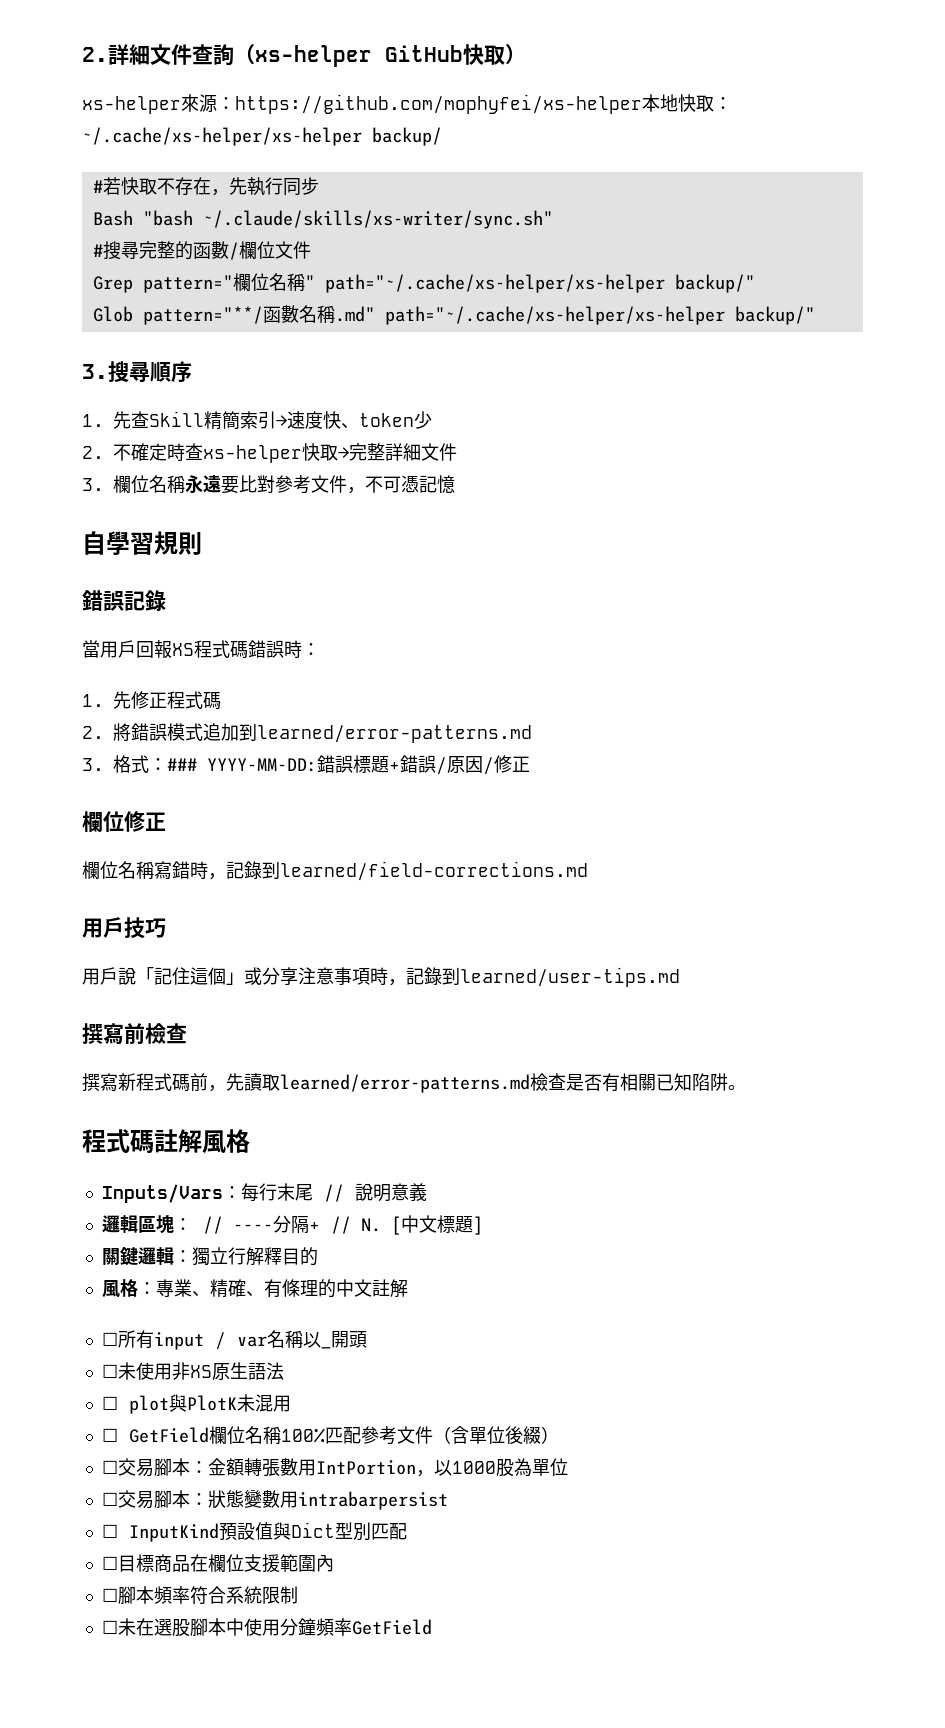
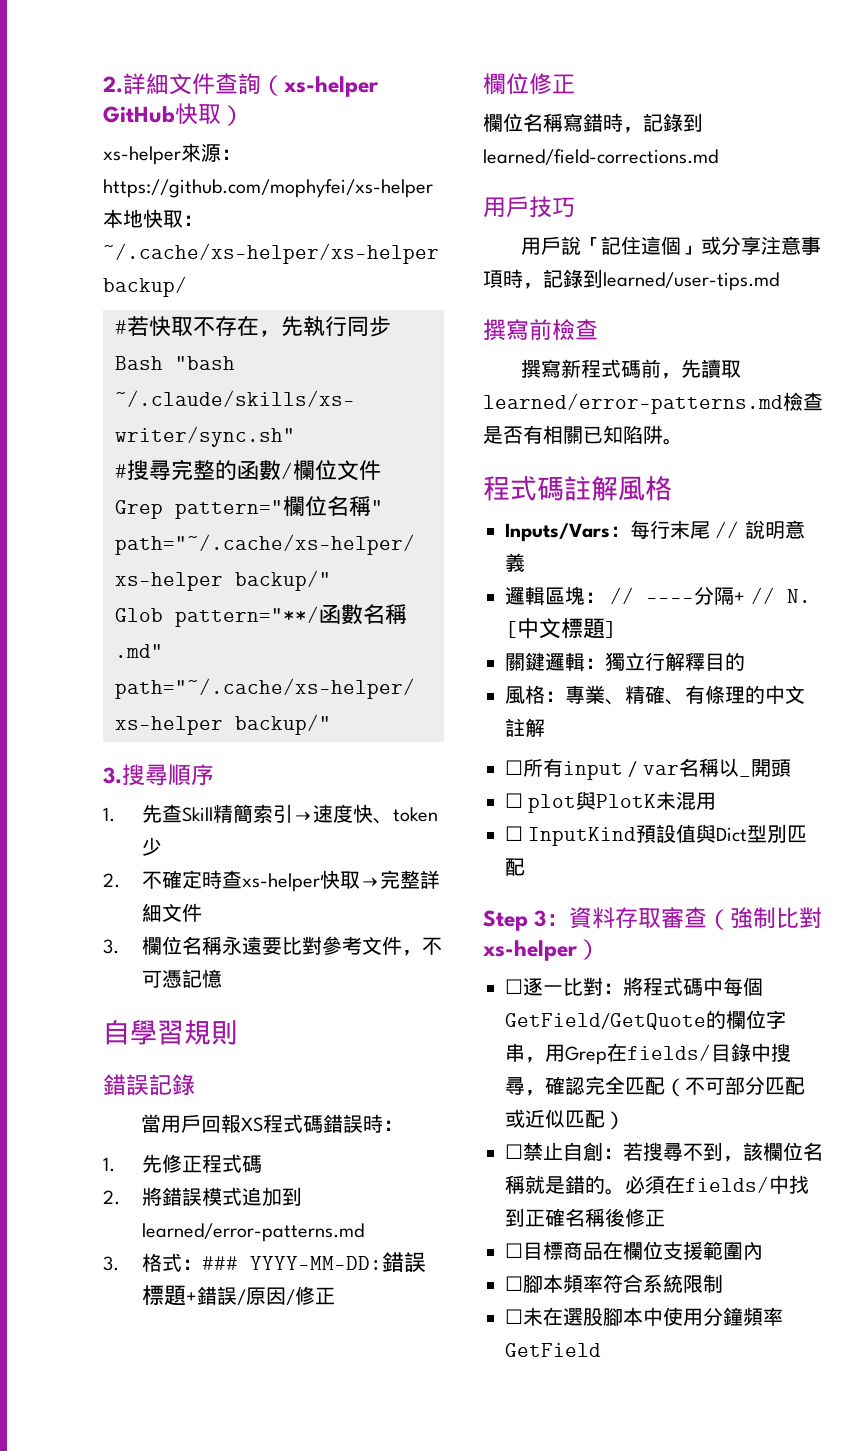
- ☐未使用非XS原生語法
- ☐ GetField欄位名稱100%匹配參考文件（含單位後綴）
- ☐交易腳本：金額轉張數用IntPortion，以1000股為單位
- ☐交易腳本：狀態變數用intrabarpersist
+ Step 3：資料存取審查（強制比對xs-helper）
+ ☐逐一比對：將程式碼中每個GetField/GetQuote的欄位字串，用Grep在fields/目錄中搜尋，確認完全匹配（不可部分匹配或近似匹配）
+ ☐禁止自創：若搜尋不到，該欄位名稱就是錯的。必須在fields/中找到正確名稱後修正

